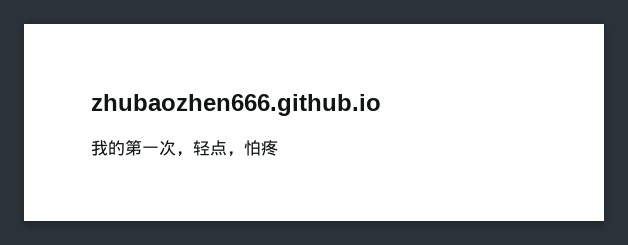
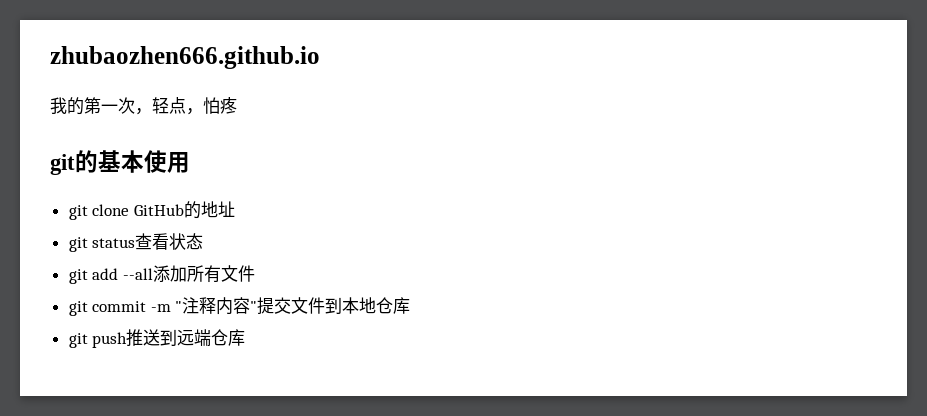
+ git的基本使用
+ git clone GitHub的地址
+ git status查看状态
+ git add --all添加所有文件
+ git commit -m "注释内容"提交文件到本地仓库
+ git push推送到远端仓库

